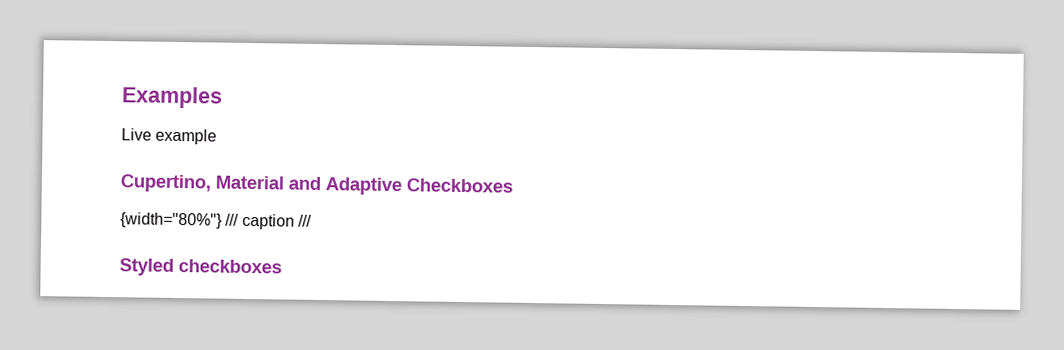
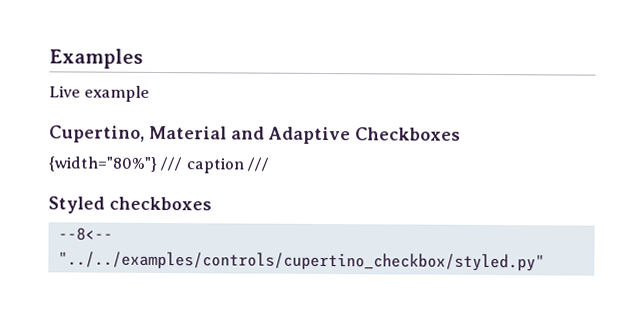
+ --8<-- "../../examples/controls/cupertino_checkbox/styled.py"

